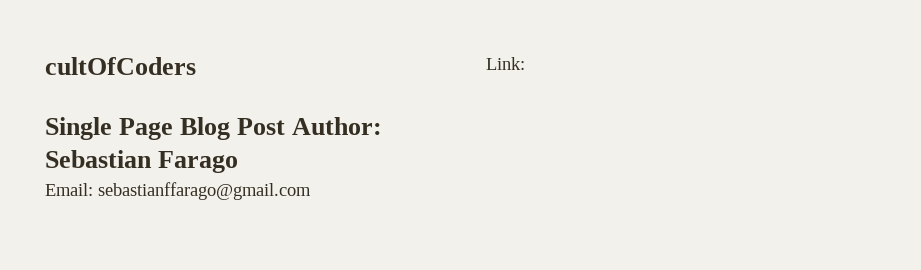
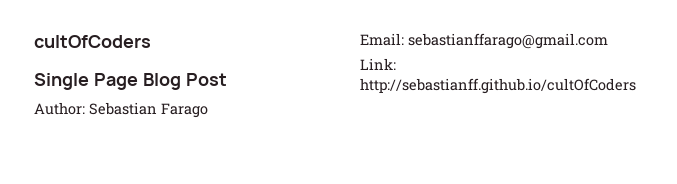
- Single Page Blog Post Author: Sebastian Farago
+ Single Page Blog Post
+ Author: Sebastian Farago
- Link:
+ Link: http://sebastianff.github.io/cultOfCoders

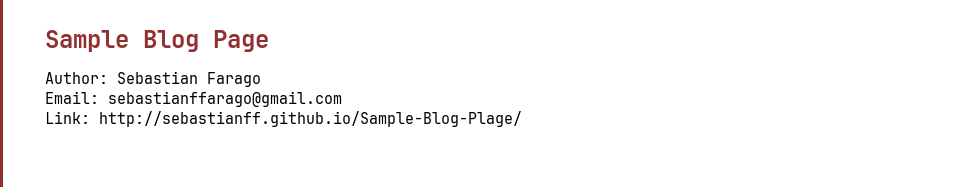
- cultOfCoders
- Single Page Blog Post
+ Sample Blog Page
- Link: http://sebastianff.github.io/cultOfCoders
+ Link: http://sebastianff.github.io/Sample-Blog-Plage/

